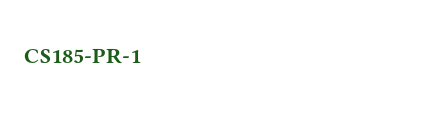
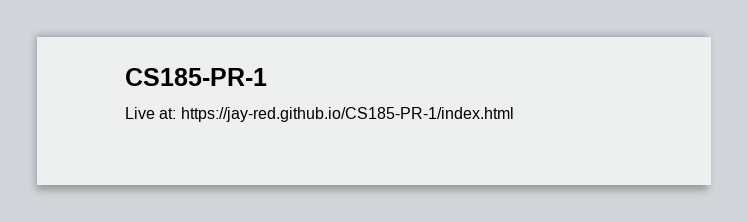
+ Live at: https://jay-red.github.io/CS185-PR-1/index.html

